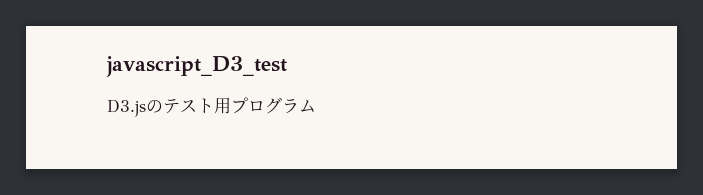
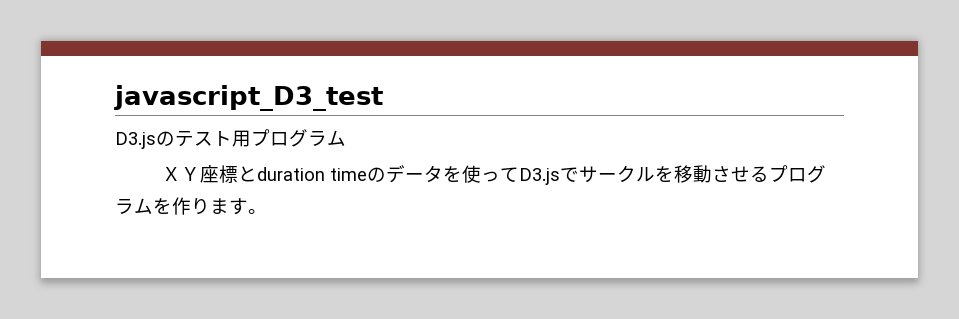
+ ＸＹ座標とduration timeのデータを使ってD3.jsでサークルを移動させるプログラムを作ります。

